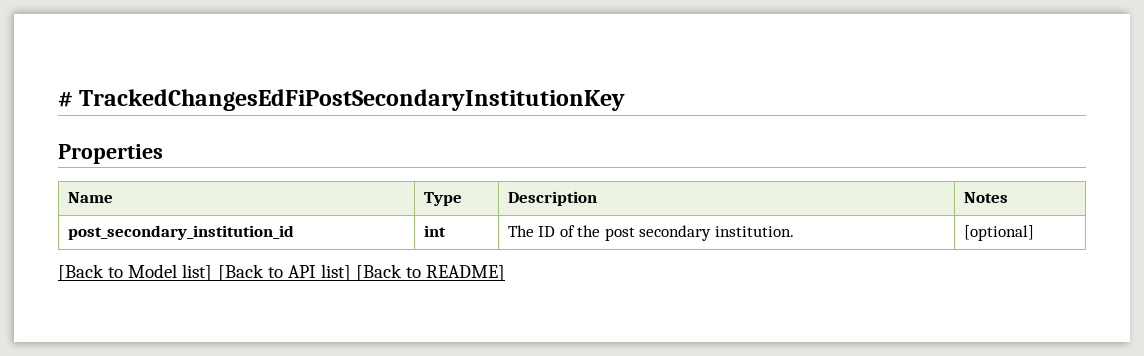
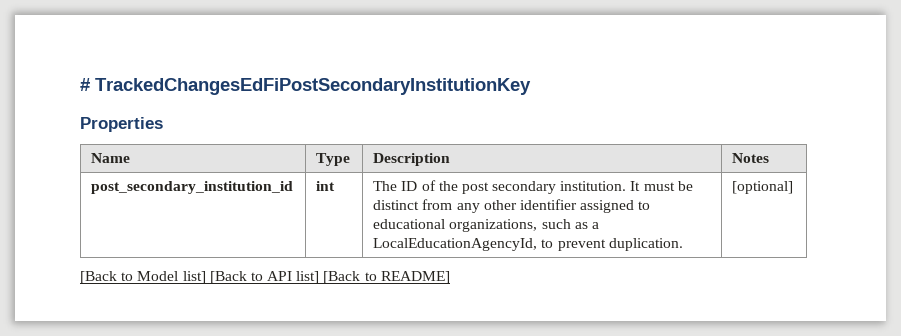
- post_secondary_institution_id | int | The ID of the post secondary institution. | [optional]
+ post_secondary_institution_id | int | The ID of the post secondary institution. It must be distinct from any other identifier assigned to educational organizations, such as a LocalEducationAgencyId, to prevent duplication. | [optional]

